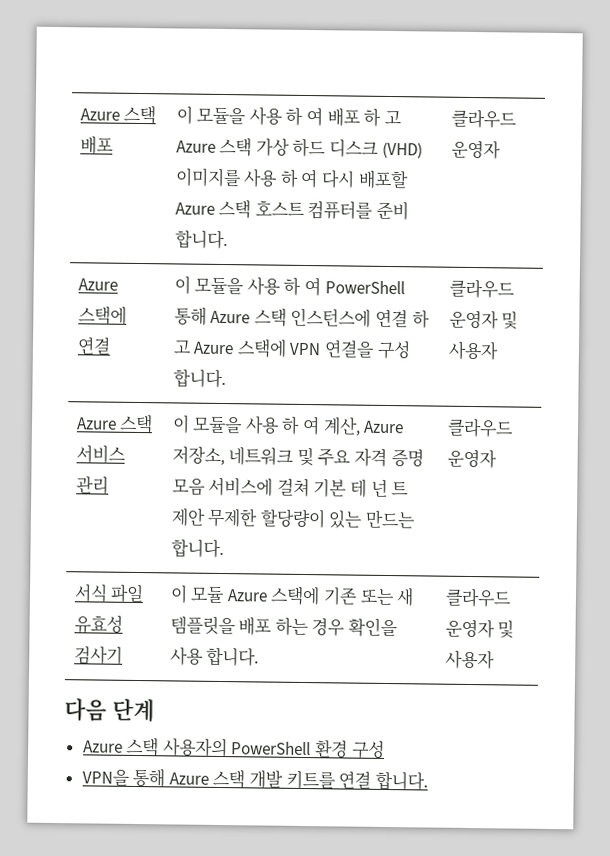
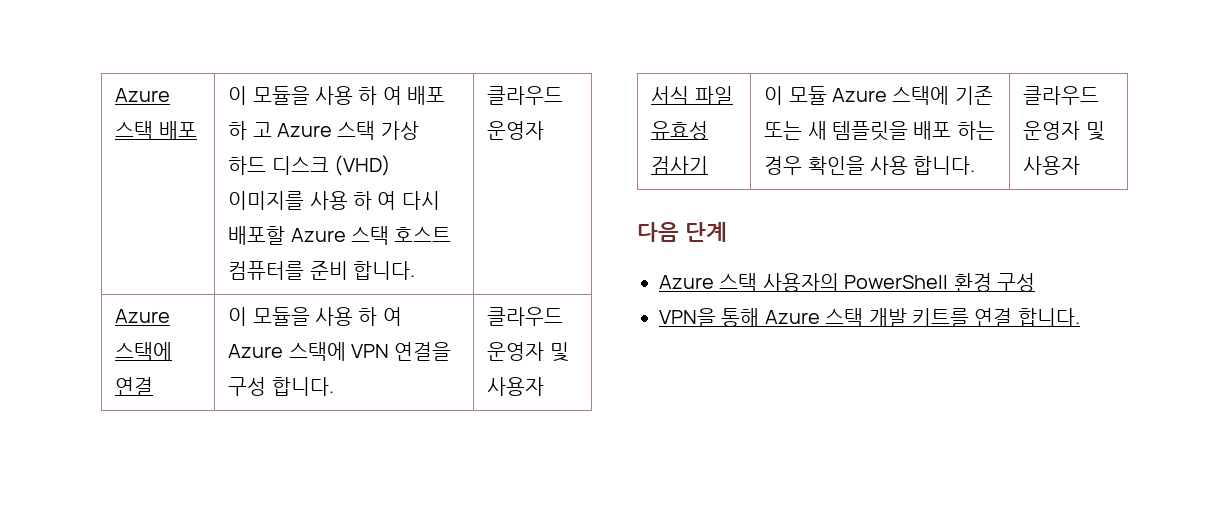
- Azure 스택에 연결 | 이 모듈을 사용 하 여 PowerShell 통해 Azure 스택 인스턴스에 연결 하 고 Azure 스택에 VPN 연결을 구성 합니다. | 클라우드 운영자 및 사용자
+ Azure 스택에 연결 | 이 모듈을 사용 하 여 Azure 스택에 VPN 연결을 구성 합니다. | 클라우드 운영자 및 사용자
- Azure 스택 서비스 관리 | 이 모듈을 사용 하 여 계산, Azure 저장소, 네트워크 및 주요 자격 증명 모음 서비스에 걸쳐 기본 테 넌 트 제안 무제한 할당량이 있는 만드는 합니다. | 클라우드 운영자

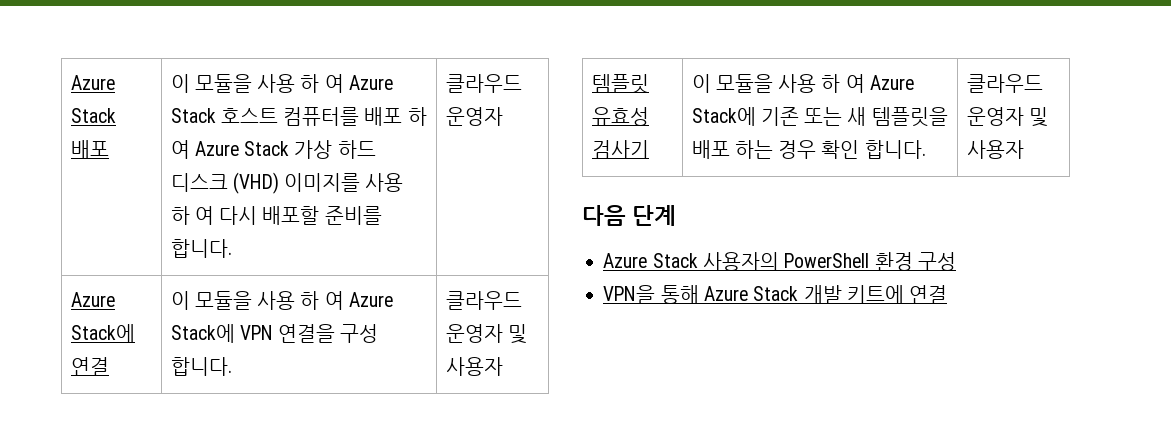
- Azure 스택 배포 | 이 모듈을 사용 하 여 배포 하 고 Azure 스택 가상 하드 디스크 (VHD) 이미지를 사용 하 여 다시 배포할 Azure 스택 호스트 컴퓨터를 준비 합니다. | 클라우드 운영자
+ Azure Stack 배포 | 이 모듈을 사용 하 여 Azure Stack 호스트 컴퓨터를 배포 하 여 Azure Stack 가상 하드 디스크 (VHD) 이미지를 사용 하 여 다시 배포할 준비를 합니다. | 클라우드 운영자
- Azure 스택에 연결 | 이 모듈을 사용 하 여 Azure 스택에 VPN 연결을 구성 합니다. | 클라우드 운영자 및 사용자
+ Azure Stack에 연결 | 이 모듈을 사용 하 여 Azure Stack에 VPN 연결을 구성 합니다. | 클라우드 운영자 및 사용자
- 서식 파일 유효성 검사기 | 이 모듈 Azure 스택에 기존 또는 새 템플릿을 배포 하는 경우 확인을 사용 합니다. | 클라우드 운영자 및 사용자
+ 템플릿 유효성 검사기 | 이 모듈을 사용 하 여 Azure Stack에 기존 또는 새 템플릿을 배포 하는 경우 확인 합니다. | 클라우드 운영자 및 사용자
- Azure 스택 사용자의 PowerShell 환경 구성
+ Azure Stack 사용자의 PowerShell 환경 구성
- VPN을 통해 Azure 스택 개발 키트를 연결 합니다.
+ VPN을 통해 Azure Stack 개발 키트에 연결

